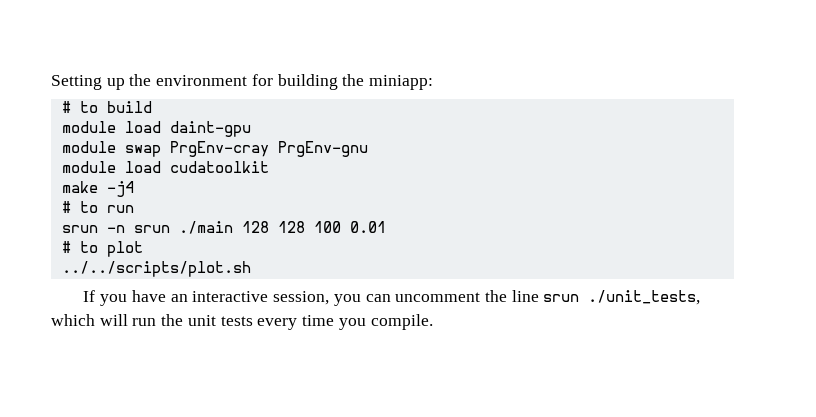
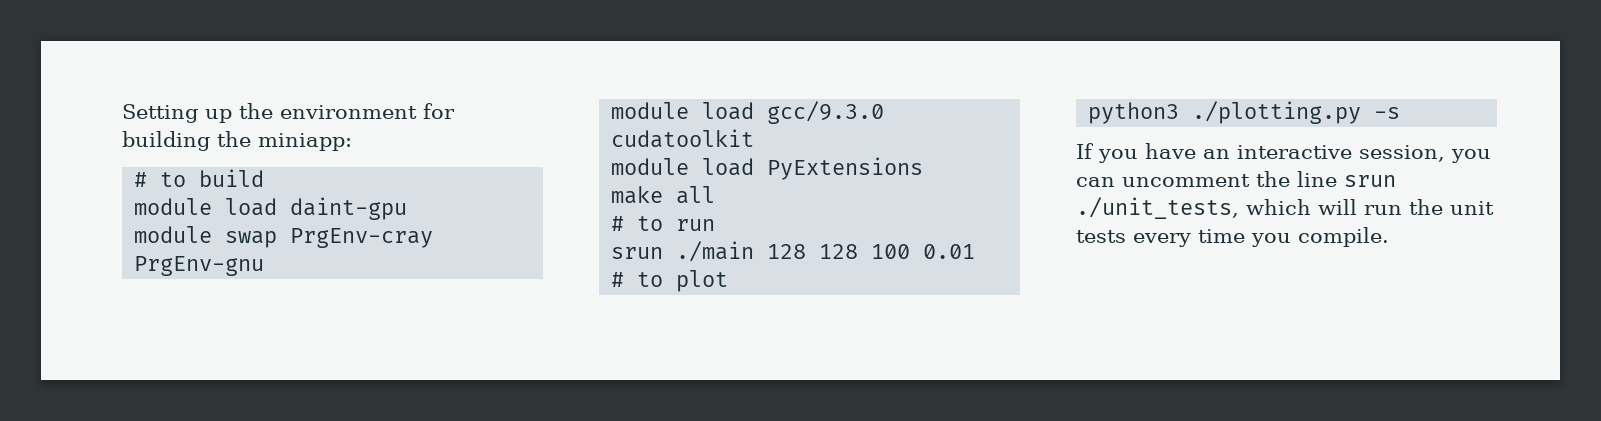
- module load cudatoolkit
+ module load gcc/9.3.0 cudatoolkit
+ module load PyExtensions
- make -j4
+ make all
- srun -n srun ./main 128 128 100 0.01
+ srun ./main 128 128 100 0.01
- ../../scripts/plot.sh
+ python3 ./plotting.py -s

